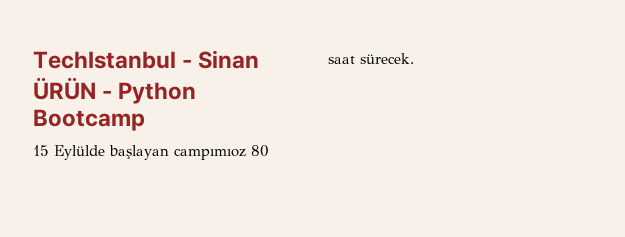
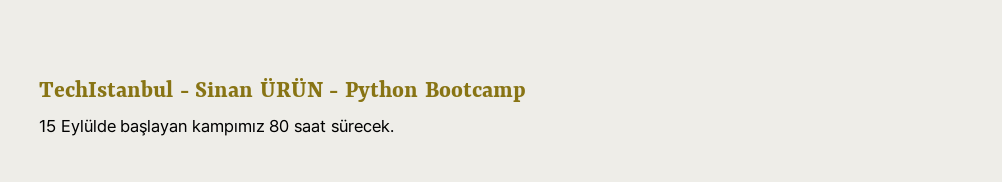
- 15 Eylülde başlayan campımıoz 80 saat sürecek.
+ 15 Eylülde başlayan kampımız 80 saat sürecek.

